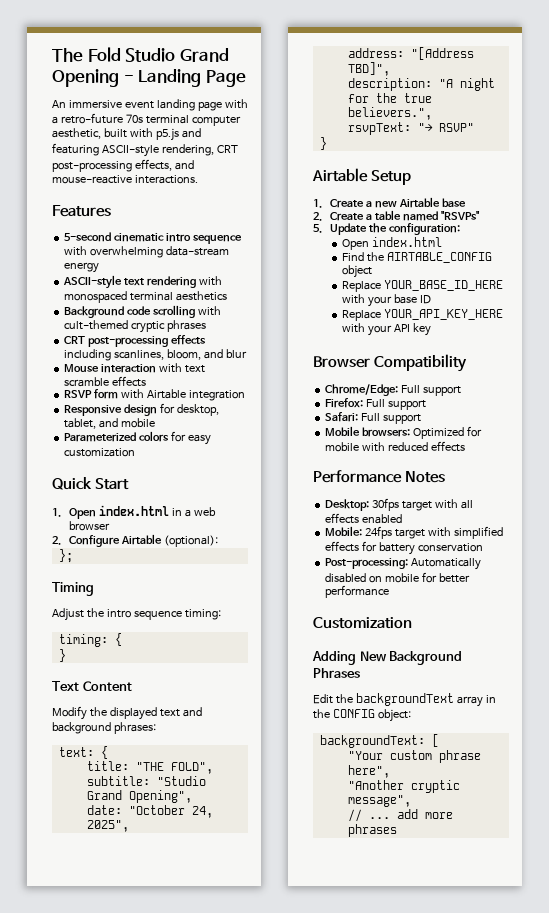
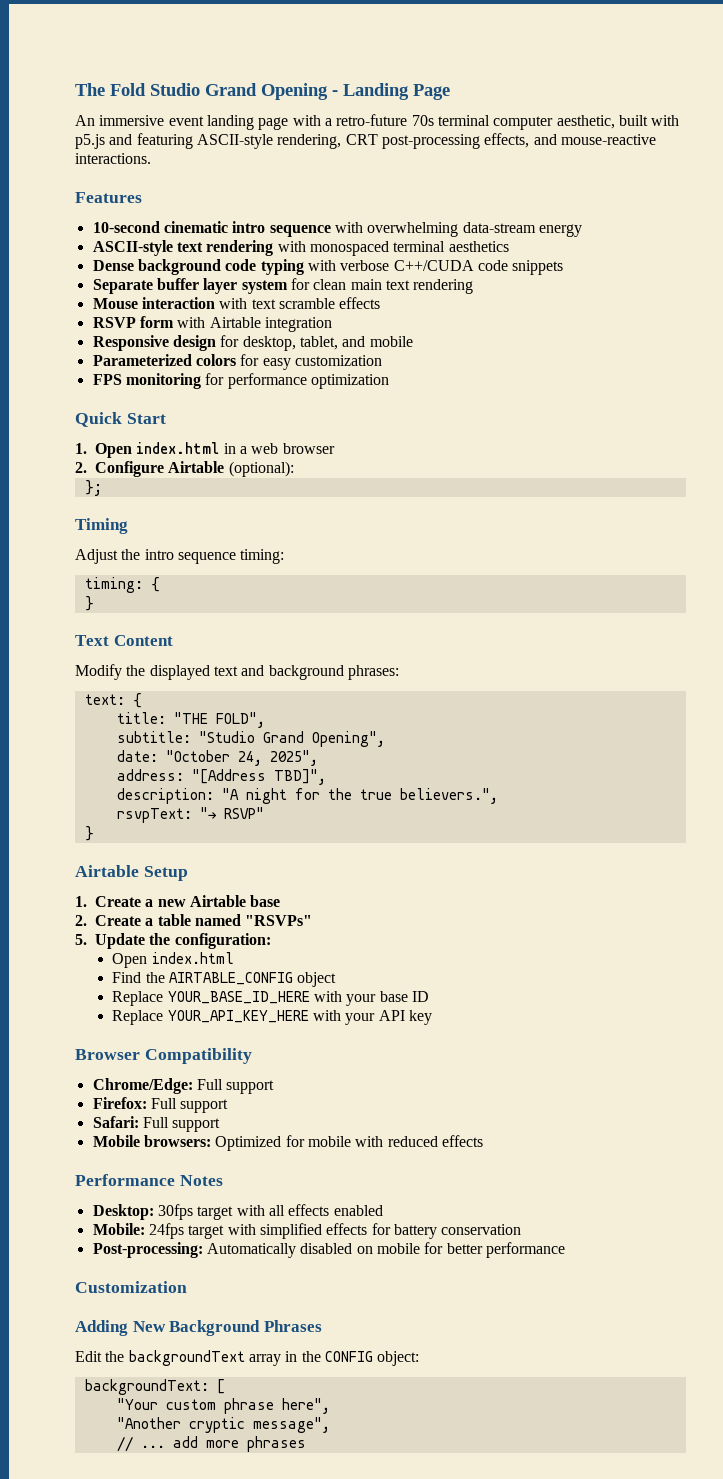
- 5-second cinematic intro sequence with overwhelming data-stream energy
+ 10-second cinematic intro sequence with overwhelming data-stream energy
- Background code scrolling with cult-themed cryptic phrases
- CRT post-processing effects including scanlines, bloom, and blur
+ Dense background code typing with verbose C++/CUDA code snippets
+ Separate buffer layer system for clean main text rendering
+ FPS monitoring for performance optimization

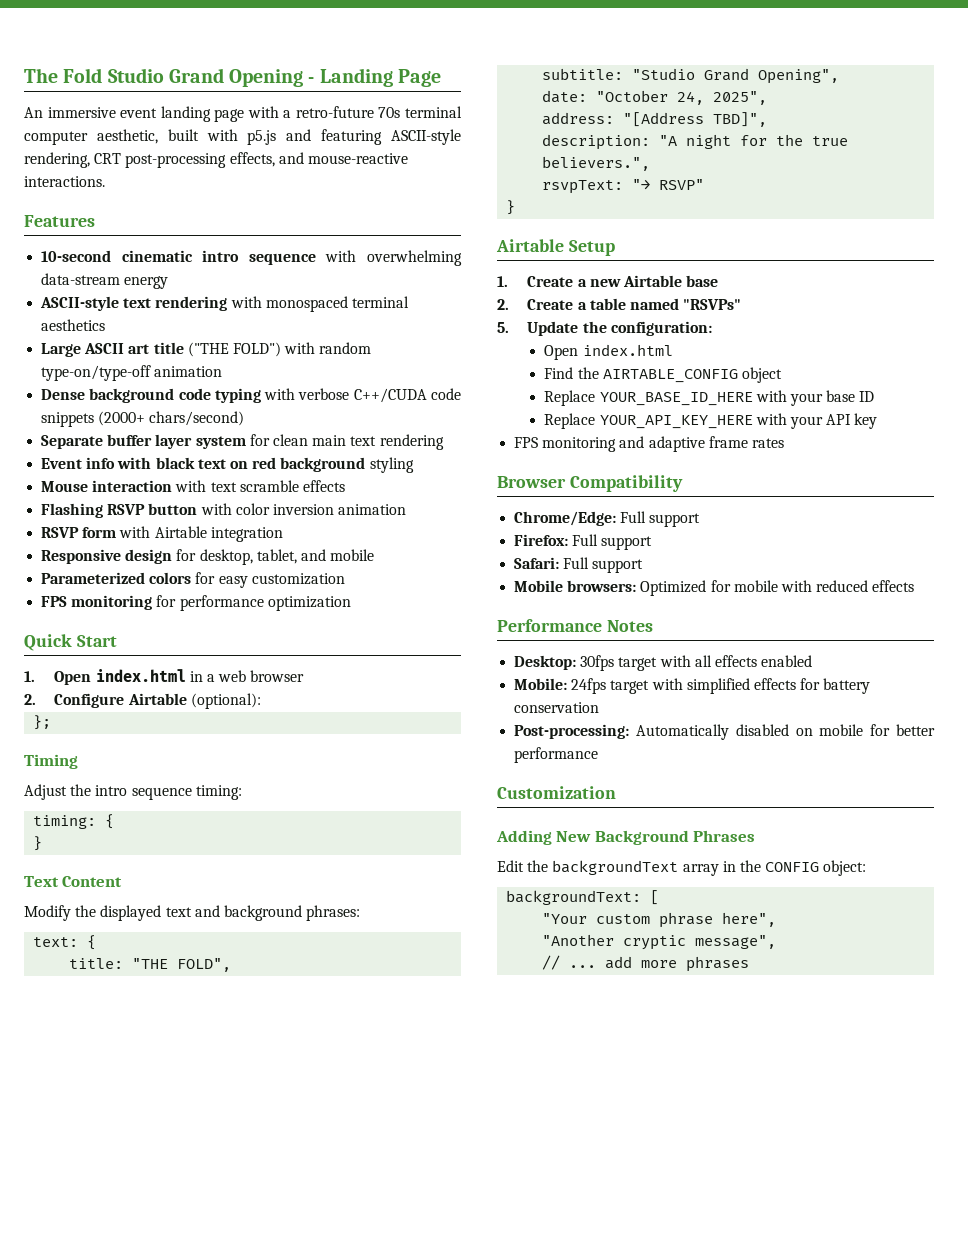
+ Large ASCII art title ("THE FOLD") with random type-on/type-off animation
- Dense background code typing with verbose C++/CUDA code snippets
+ Dense background code typing with verbose C++/CUDA code snippets (2000+ chars/second)
+ Event info with black text on red background styling
+ Flashing RSVP button with color inversion animation
+ FPS monitoring and adaptive frame rates

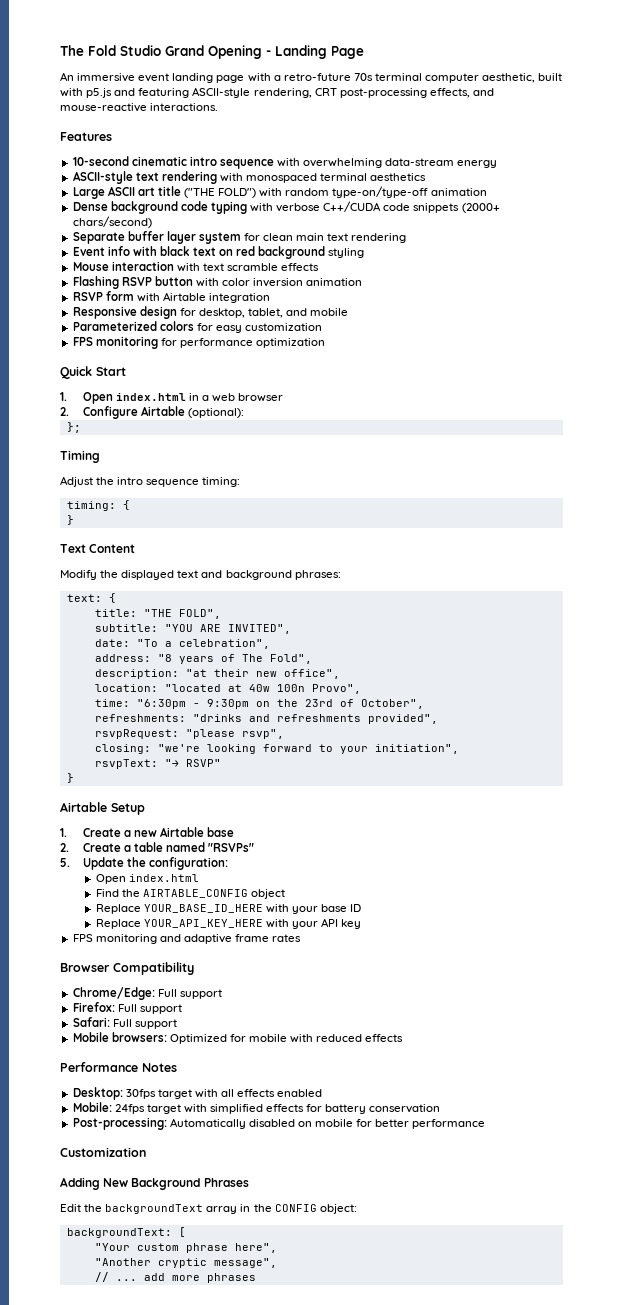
- subtitle: "Studio Grand Opening",
- date: "October 24, 2025",
- address: "[Address TBD]",
- description: "A night for the true believers.",
+ subtitle: "YOU ARE INVITED",
+ date: "To a celebration",
+ address: "8 years of The Fold",
+ description: "at their new office",
+ location: "located at 40w 100n Provo",
+ time: "6:30pm - 9:30pm on the 23rd of October",
+ refreshments: "drinks and refreshments provided",
+ rsvpRequest: "please rsvp",
+ closing: "we're looking forward to your initiation",

